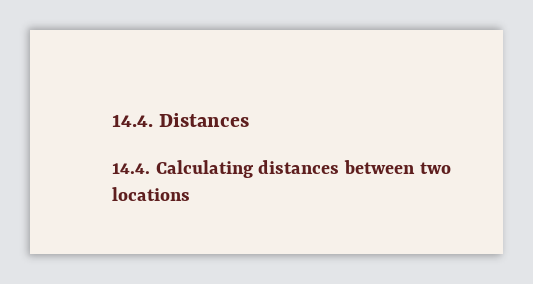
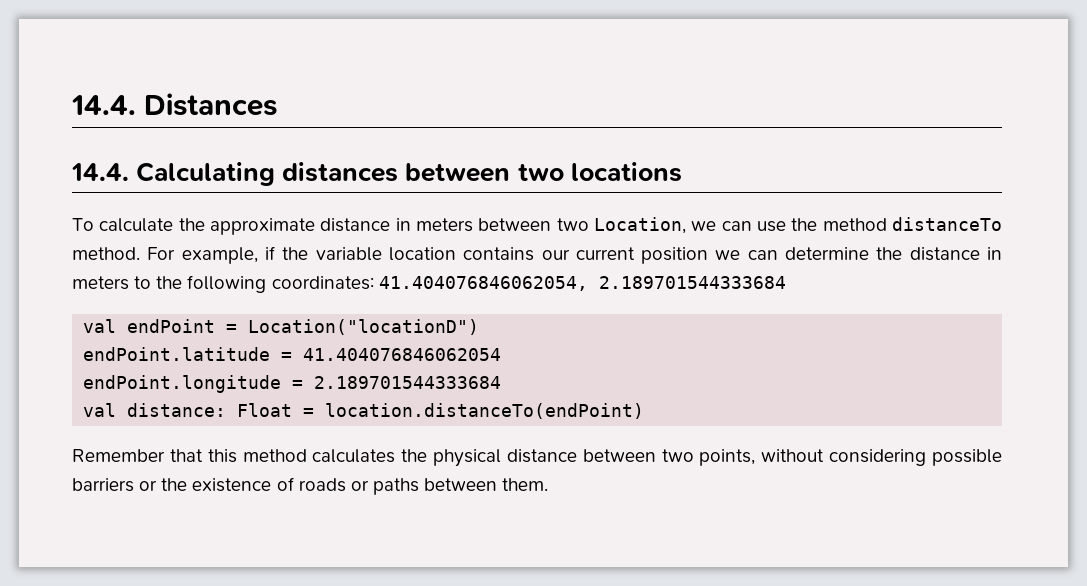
+ To calculate the approximate distance in meters between two Location, we can use the method distanceTo method. For example, if the variable location contains our current position we can determine the distance in meters to the following coordinates: 41.404076846062054, 2.189701544333684
+ val endPoint = Location("locationD")
+ endPoint.latitude = 41.404076846062054
+ endPoint.longitude = 2.189701544333684
+ val distance: Float = location.distanceTo(endPoint)
+ Remember that this method calculates the physical distance between two points, without considering possible barriers or the existence of roads or paths between them.

